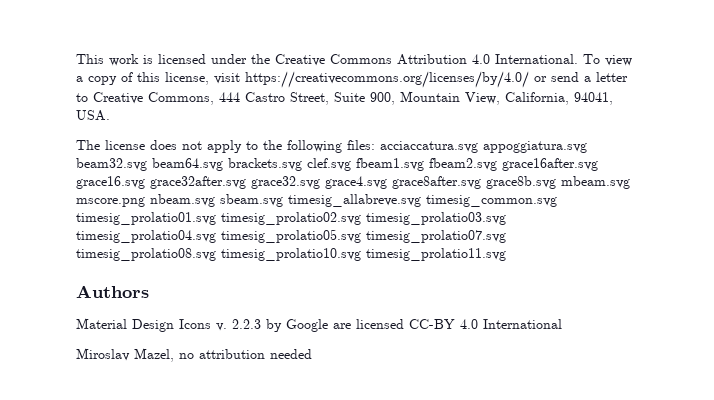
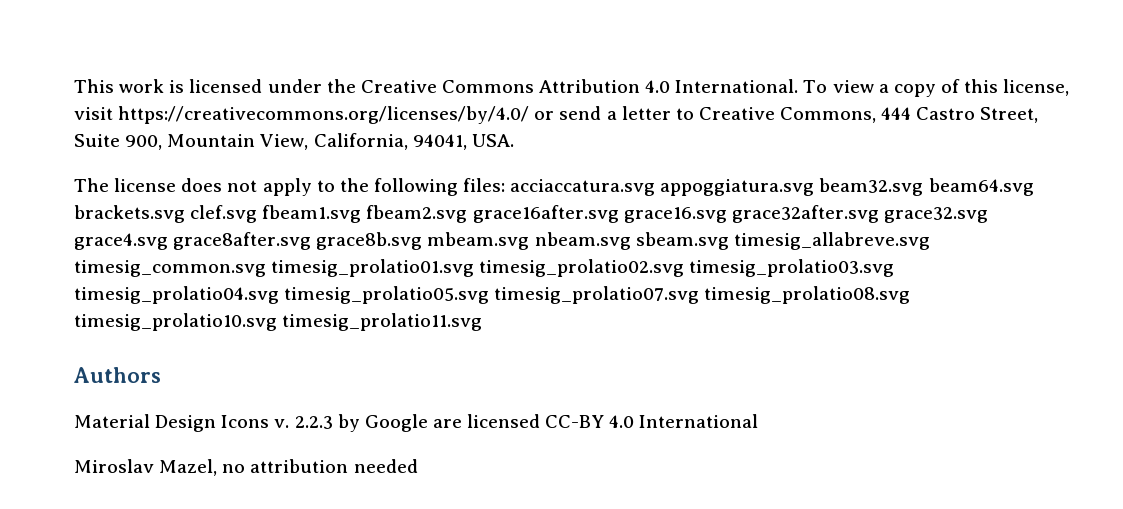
- The license does not apply to the following files: acciaccatura.svg appoggiatura.svg beam32.svg beam64.svg brackets.svg clef.svg fbeam1.svg fbeam2.svg grace16after.svg grace16.svg grace32after.svg grace32.svg grace4.svg grace8after.svg grace8b.svg mbeam.svg mscore.png nbeam.svg sbeam.svg timesig_allabreve.svg timesig_common.svg timesig_prolatio01.svg timesig_prolatio02.svg timesig_prolatio03.svg timesig_prolatio04.svg timesig_prolatio05.svg timesig_prolatio07.svg timesig_prolatio08.svg timesig_prolatio10.svg timesig_prolatio11.svg
+ The license does not apply to the following files: acciaccatura.svg appoggiatura.svg beam32.svg beam64.svg brackets.svg clef.svg fbeam1.svg fbeam2.svg grace16after.svg grace16.svg grace32after.svg grace32.svg grace4.svg grace8after.svg grace8b.svg mbeam.svg nbeam.svg sbeam.svg timesig_allabreve.svg timesig_common.svg timesig_prolatio01.svg timesig_prolatio02.svg timesig_prolatio03.svg timesig_prolatio04.svg timesig_prolatio05.svg timesig_prolatio07.svg timesig_prolatio08.svg timesig_prolatio10.svg timesig_prolatio11.svg

